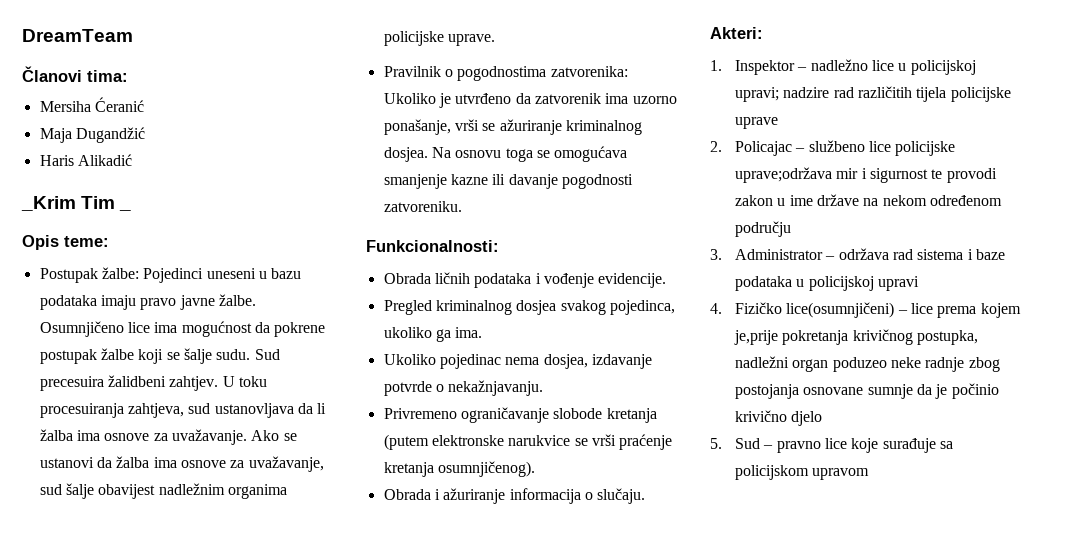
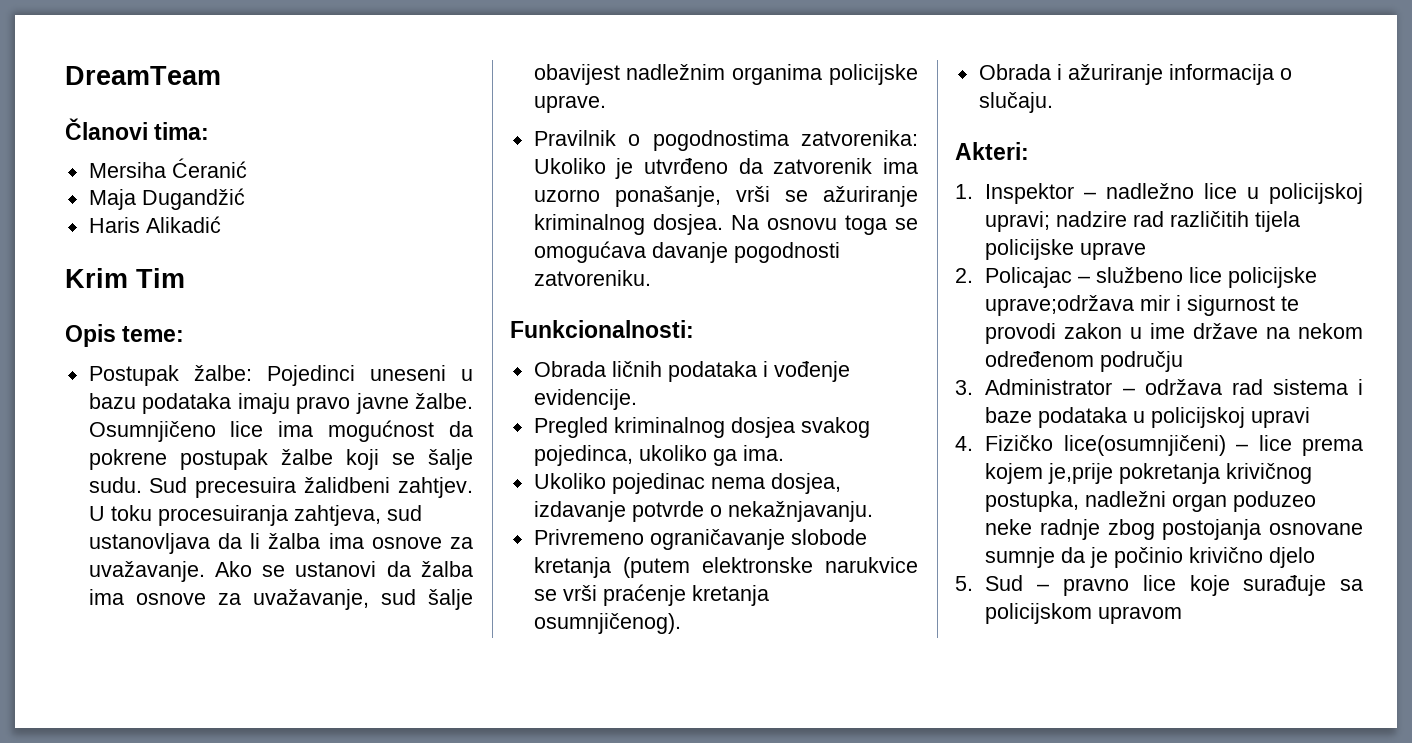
- _Krim Tim _
+ Krim Tim
- Na osnovu toga se omogućava smanjenje kazne ili davanje pogodnosti zatvoreniku.
+ Na osnovu toga se omogućava davanje pogodnosti zatvoreniku.

